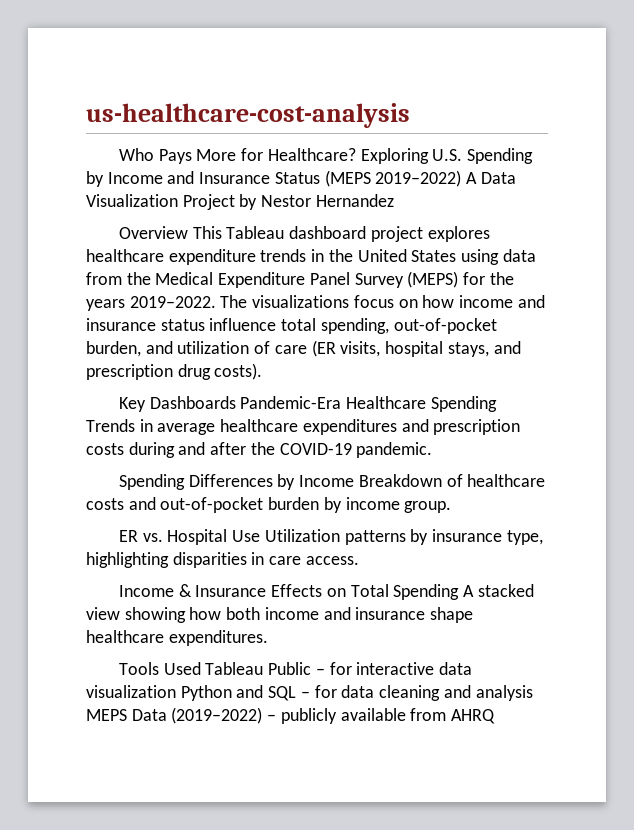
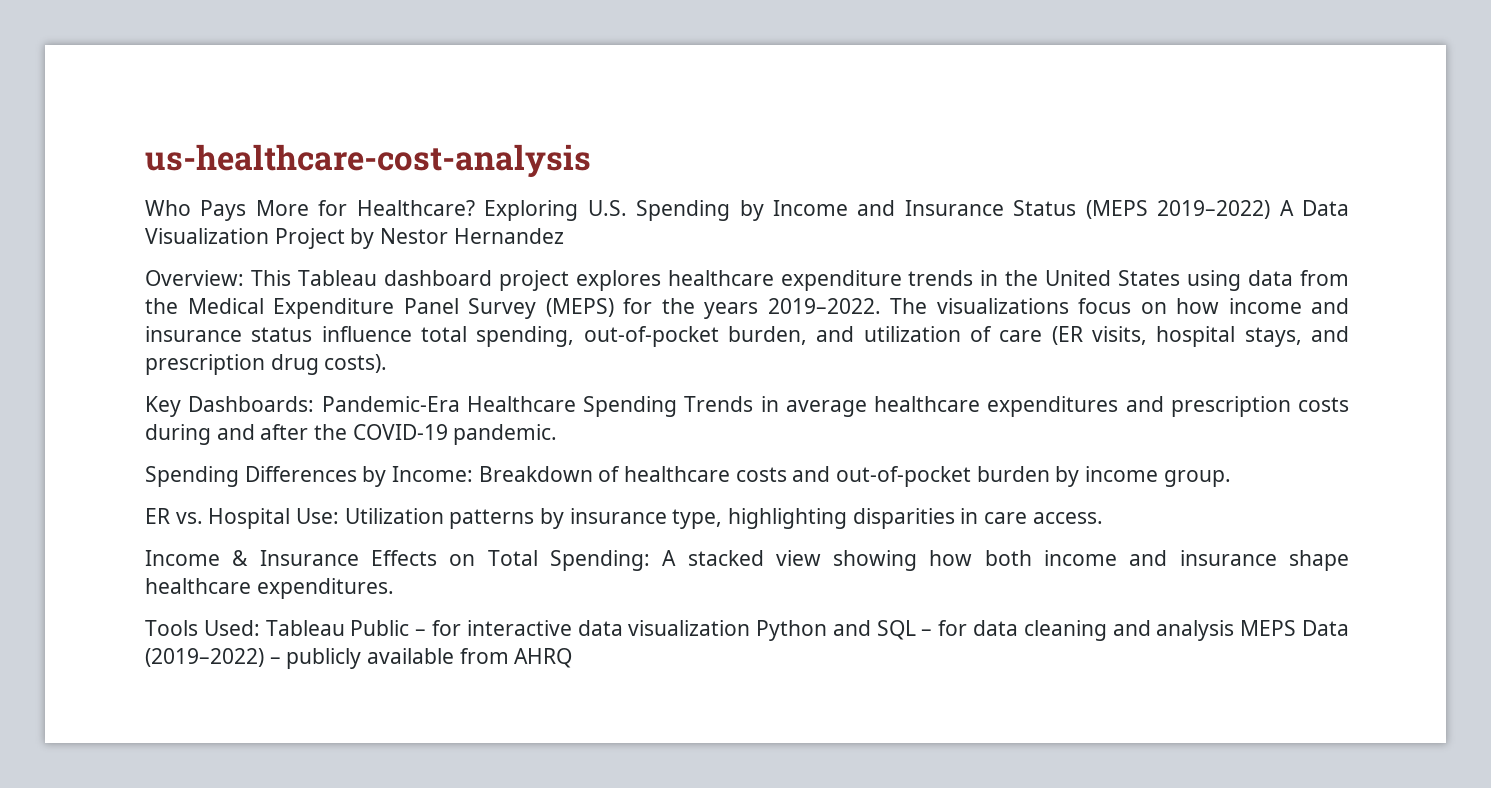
- Overview This Tableau dashboard project explores healthcare expenditure trends in the United States using data from the Medical Expenditure Panel Survey (MEPS) for the years 2019–2022.
+ Overview: This Tableau dashboard project explores healthcare expenditure trends in the United States using data from the Medical Expenditure Panel Survey (MEPS) for the years 2019–2022.
- Key Dashboards Pandemic-Era Healthcare Spending Trends in average healthcare expenditures and prescription costs during and after the COVID-19 pandemic.
+ Key Dashboards: Pandemic-Era Healthcare Spending Trends in average healthcare expenditures and prescription costs during and after the COVID-19 pandemic.
- Spending Differences by Income Breakdown of healthcare costs and out-of-pocket burden by income group.
+ Spending Differences by Income: Breakdown of healthcare costs and out-of-pocket burden by income group.
- ER vs. Hospital Use Utilization patterns by insurance type, highlighting disparities in care access.
+ ER vs. Hospital Use: Utilization patterns by insurance type, highlighting disparities in care access.
- Income & Insurance Effects on Total Spending A stacked view showing how both income and insurance shape healthcare expenditures.
+ Income & Insurance Effects on Total Spending: A stacked view showing how both income and insurance shape healthcare expenditures.
- Tools Used Tableau Public – for interactive data visualization Python and SQL – for data cleaning and analysis MEPS Data (2019–2022) – publicly available from AHRQ
+ Tools Used: Tableau Public – for interactive data visualization Python and SQL – for data cleaning and analysis MEPS Data (2019–2022) – publicly available from AHRQ

